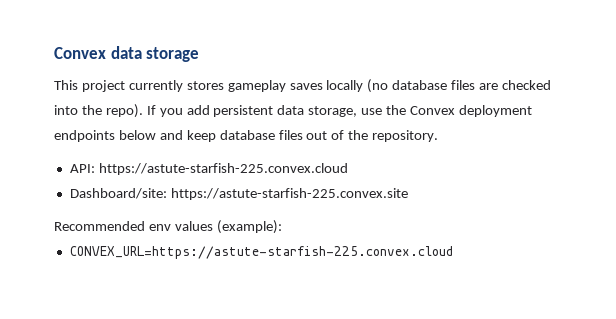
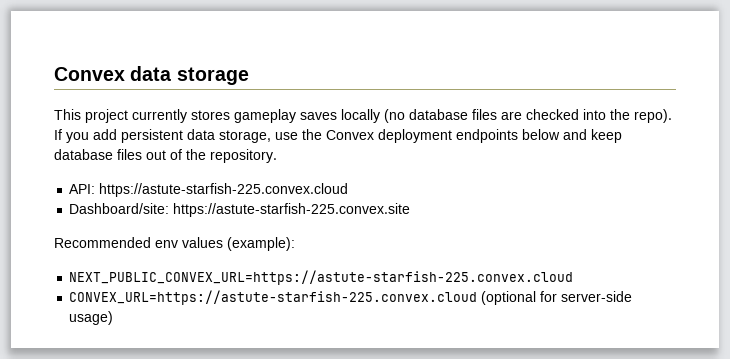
+ NEXT_PUBLIC_CONVEX_URL=https://astute-starfish-225.convex.cloud
- CONVEX_URL=https://astute-starfish-225.convex.cloud
+ CONVEX_URL=https://astute-starfish-225.convex.cloud (optional for server-side usage)

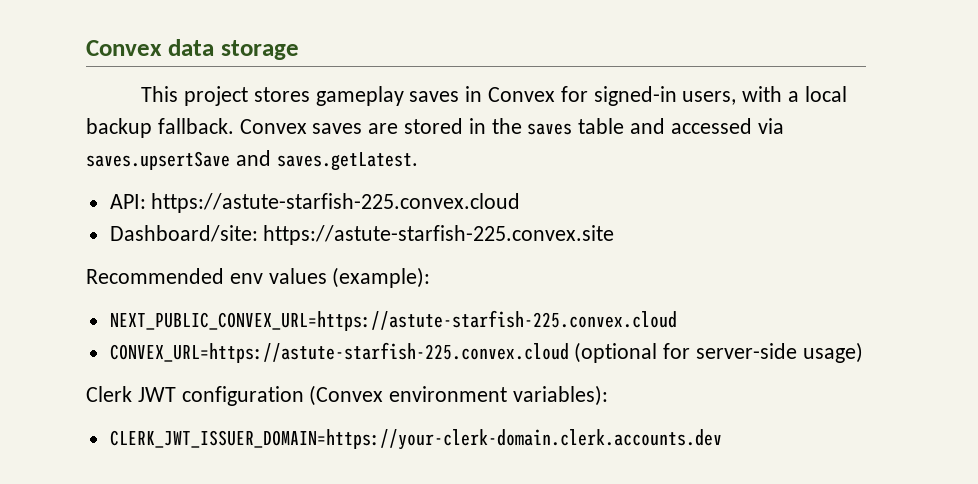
- This project currently stores gameplay saves locally (no database files are checked into the repo). If you add persistent data storage, use the Convex deployment endpoints below and keep database files out of the repository.
+ This project stores gameplay saves in Convex for signed-in users, with a local backup fallback. Convex saves are stored in the saves table and accessed via saves.upsertSave and saves.getLatest.
+ Clerk JWT configuration (Convex environment variables):
+ CLERK_JWT_ISSUER_DOMAIN=https://your-clerk-domain.clerk.accounts.dev

